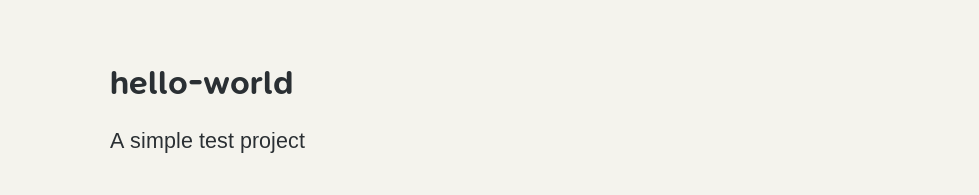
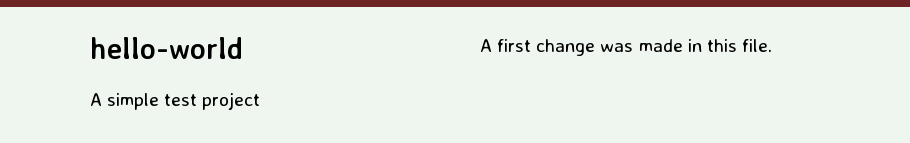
+ A first change was made in this file.

